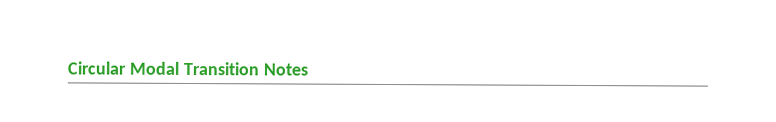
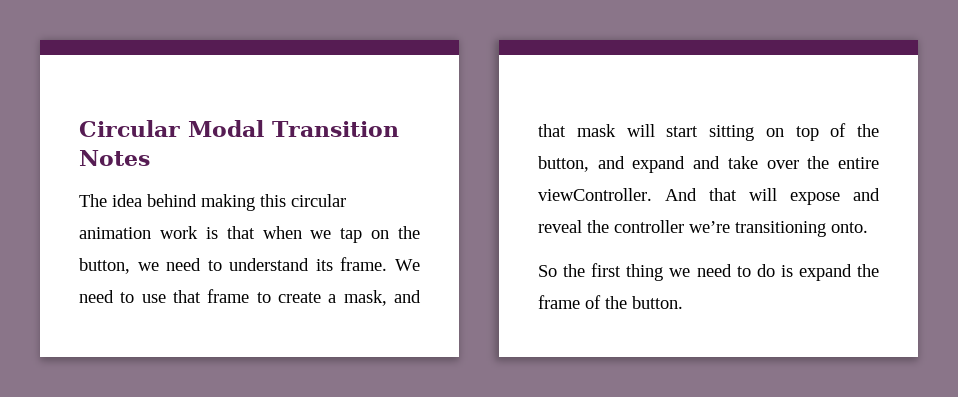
+ The idea behind making this circular animation work is that when we tap on the button, we need to understand its frame. We need to use that frame to create a mask, and that mask will start sitting on top of the button, and expand and take over the entire viewController. And that will expose and reveal the controller we’re transitioning onto.
+ So the first thing we need to do is expand the frame of the button.

